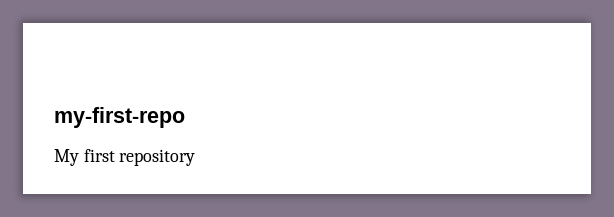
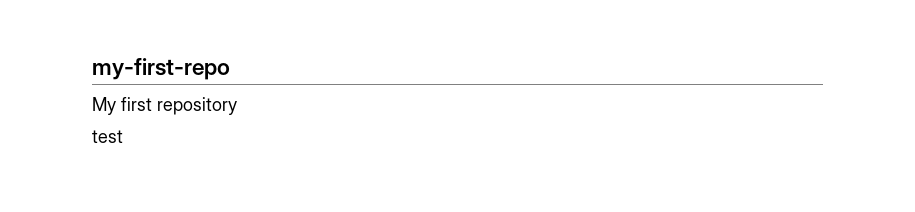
+ test

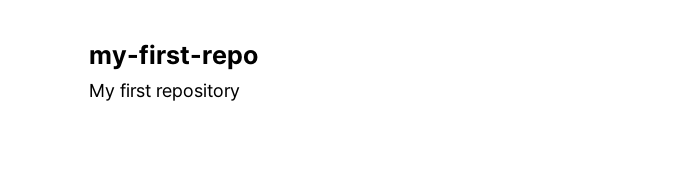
- test

